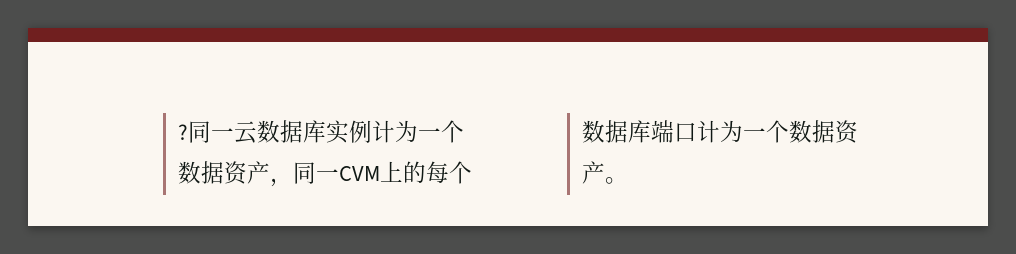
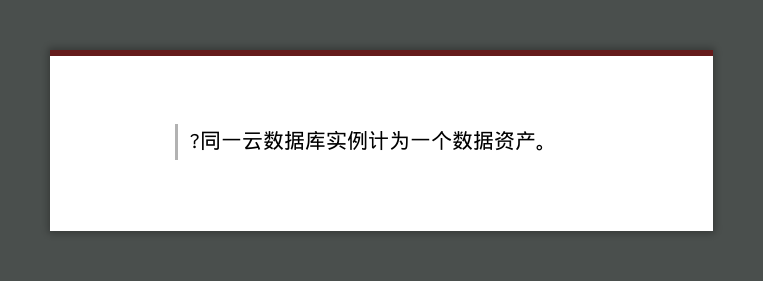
- 同一云数据库实例计为一个数据资产，同一CVM上的每个数据库端口计为一个数据资产。
+ 同一云数据库实例计为一个数据资产。

